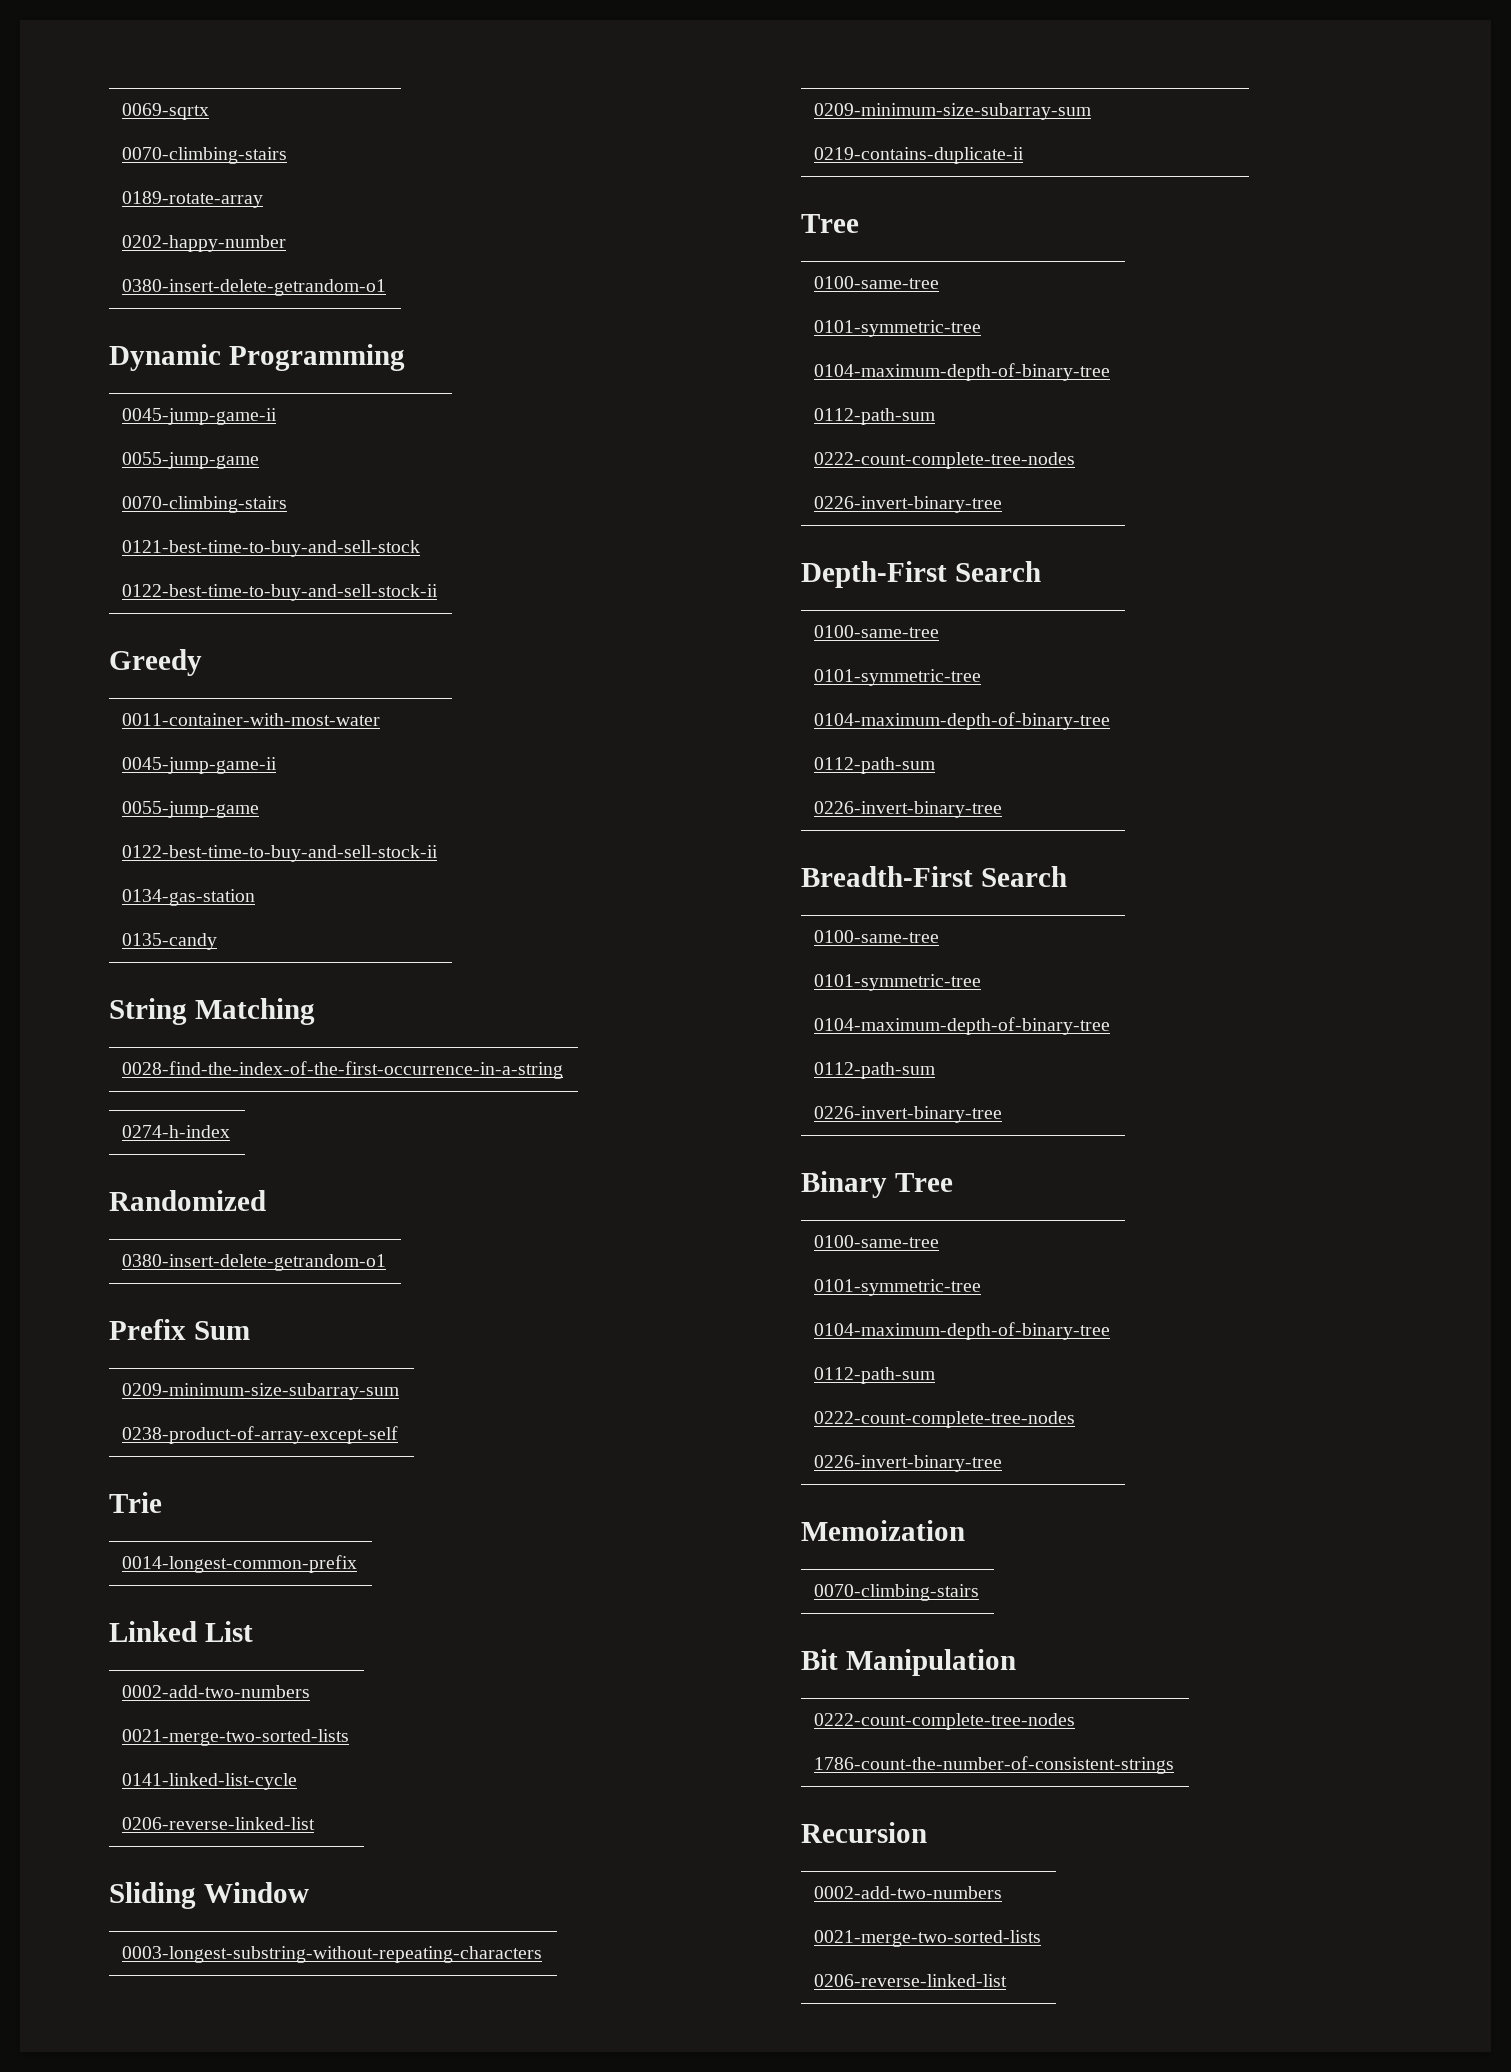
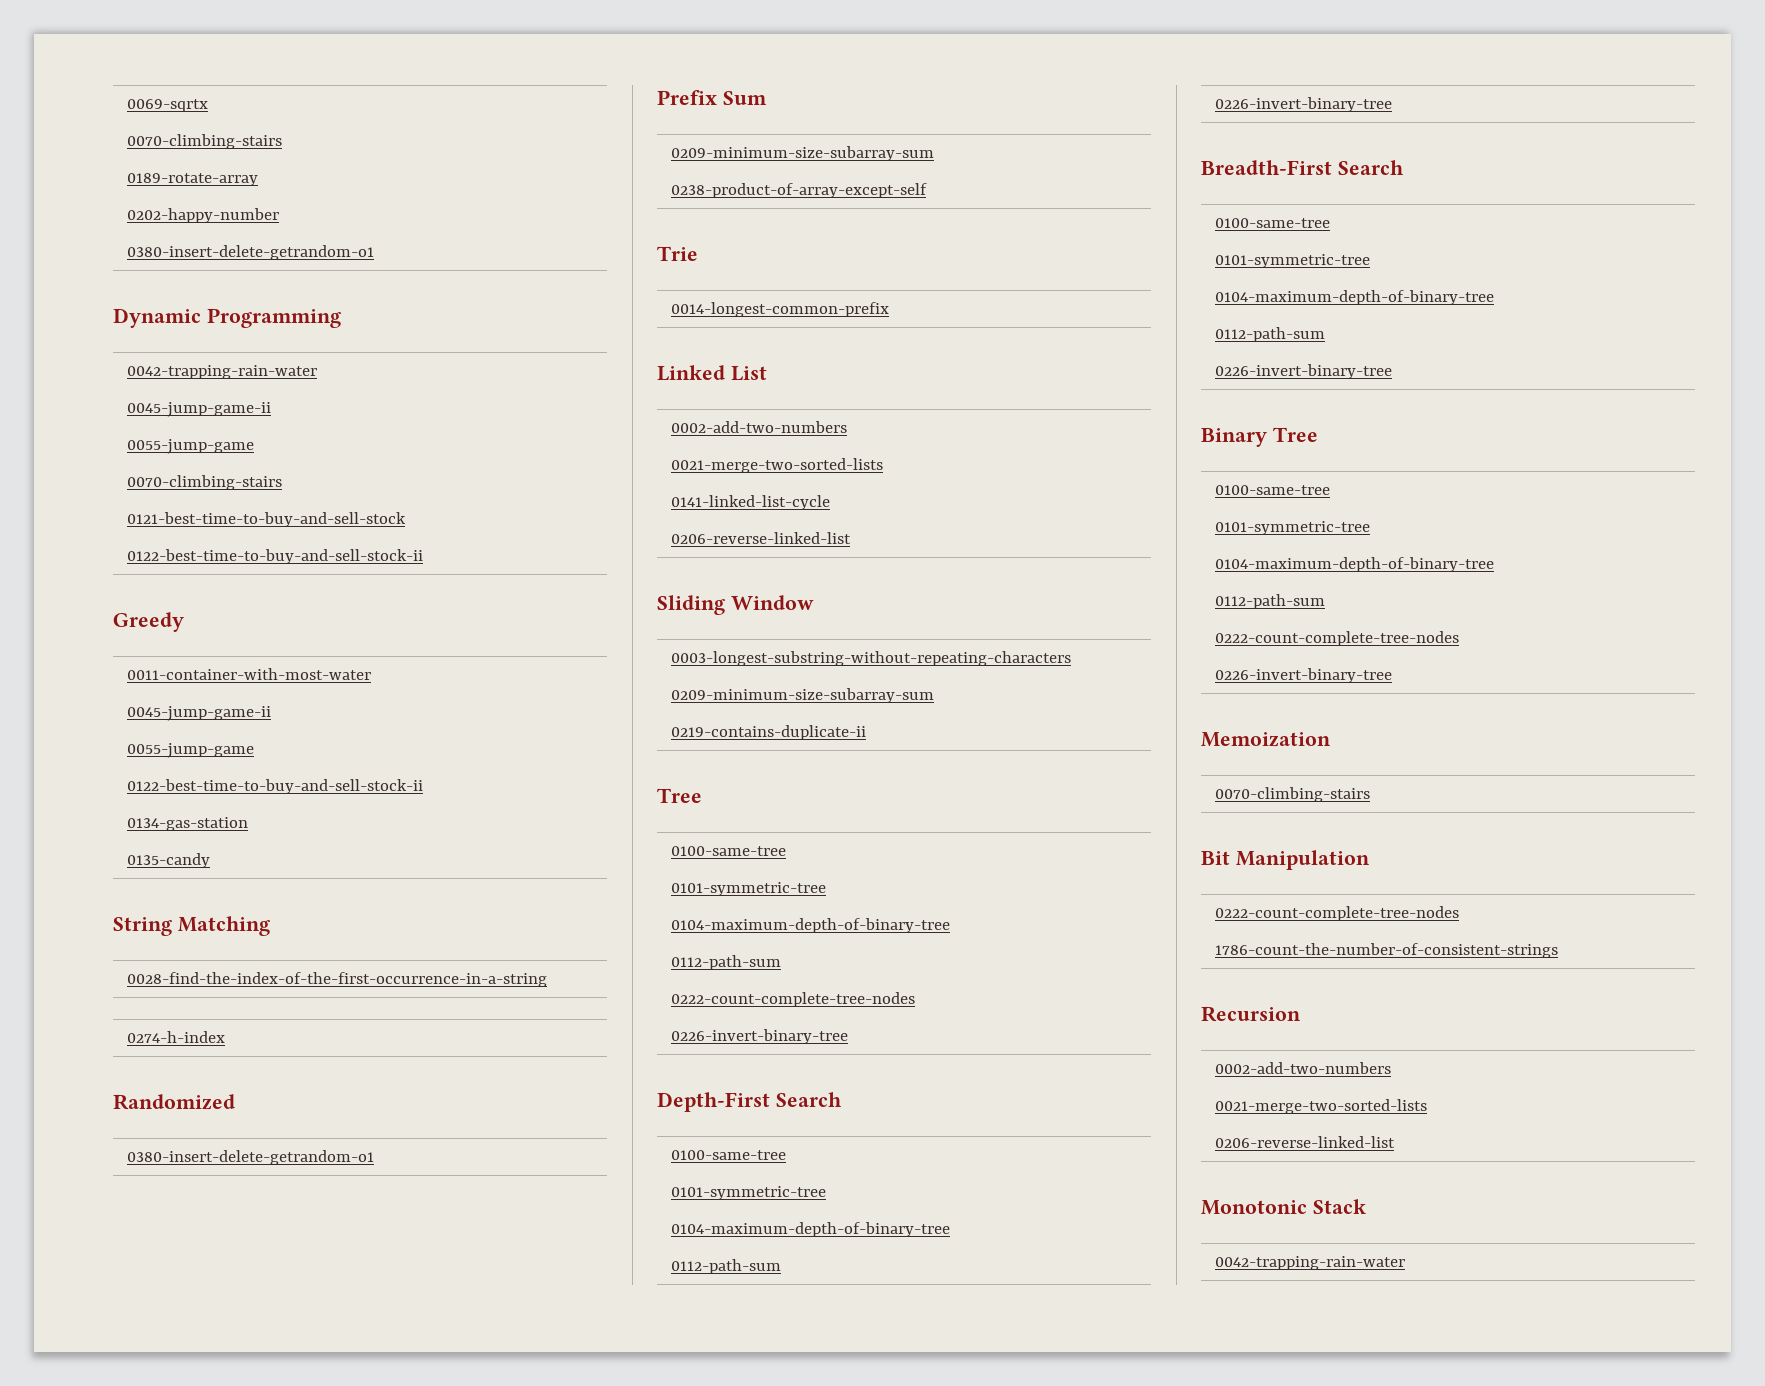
  Dynamic Programming
+ 0042-trapping-rain-water
+ Monotonic Stack
+ 0042-trapping-rain-water

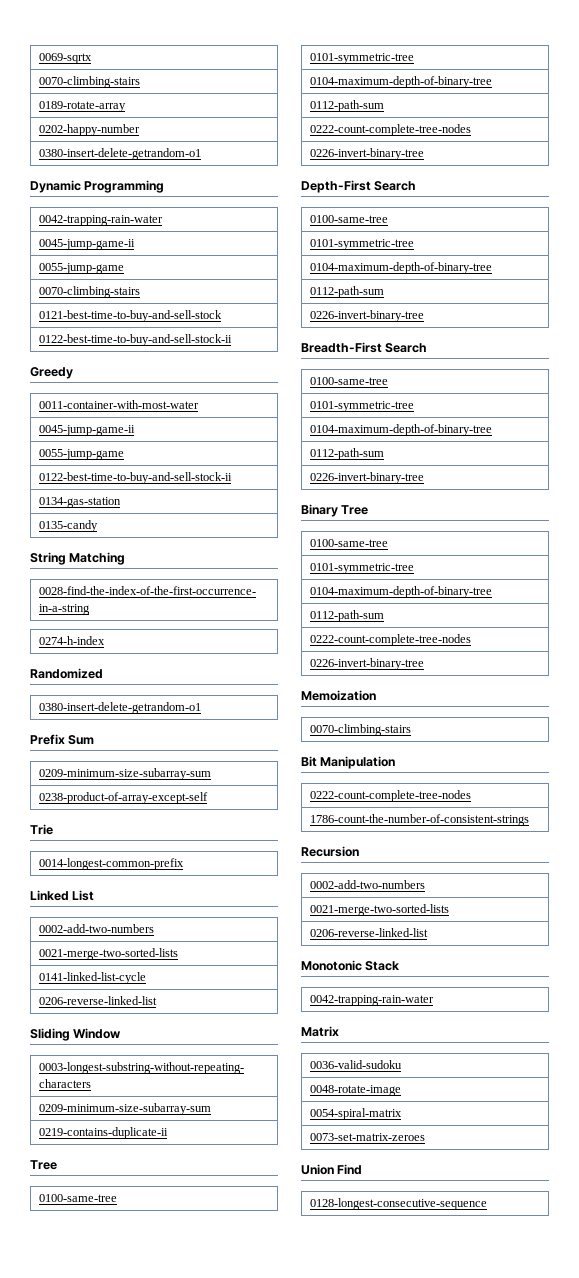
+ Matrix
+ 0036-valid-sudoku
+ 0048-rotate-image
+ 0054-spiral-matrix
+ 0073-set-matrix-zeroes
+ Union Find
+ 0128-longest-consecutive-sequence

